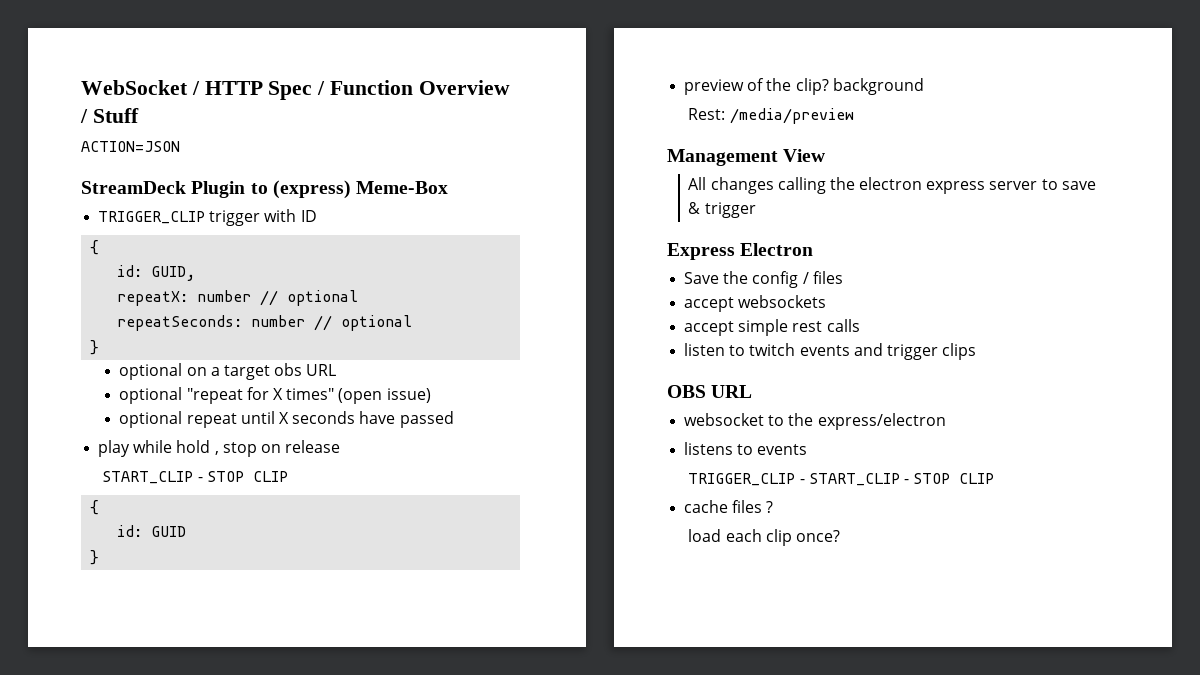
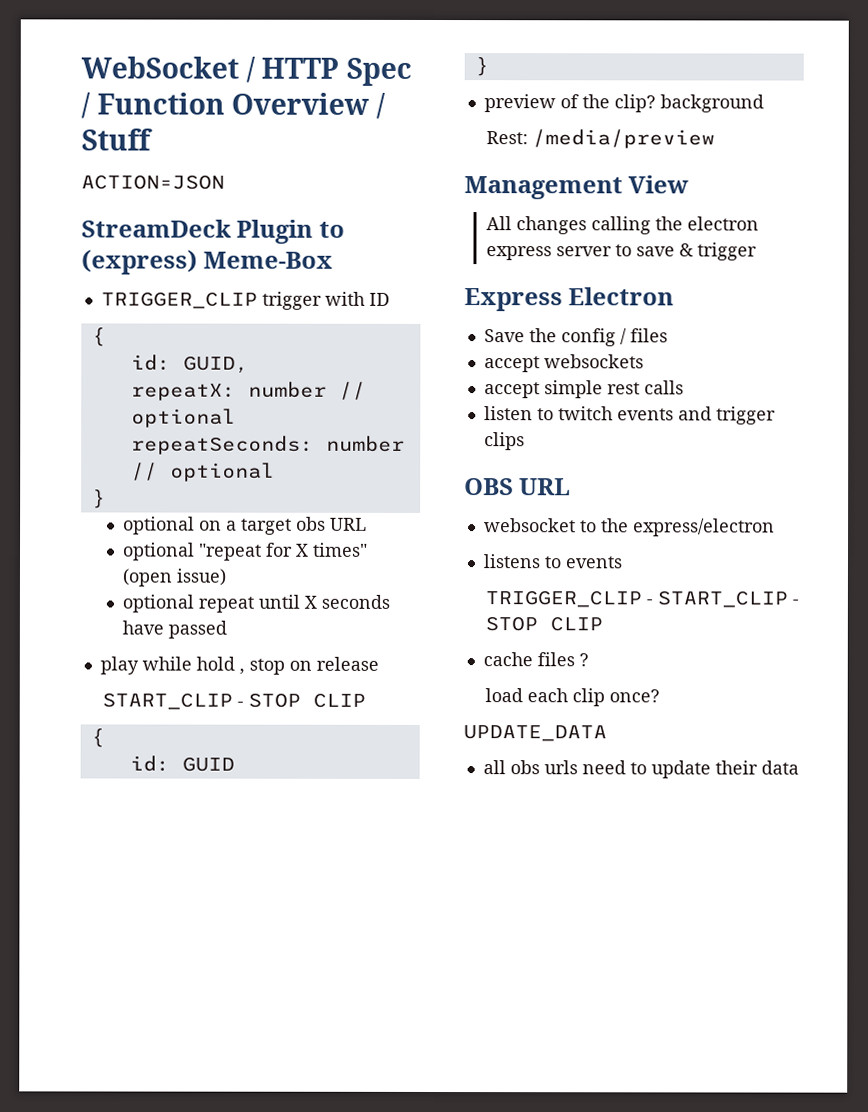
+ UPDATE_DATA
+ all obs urls need to update their data

